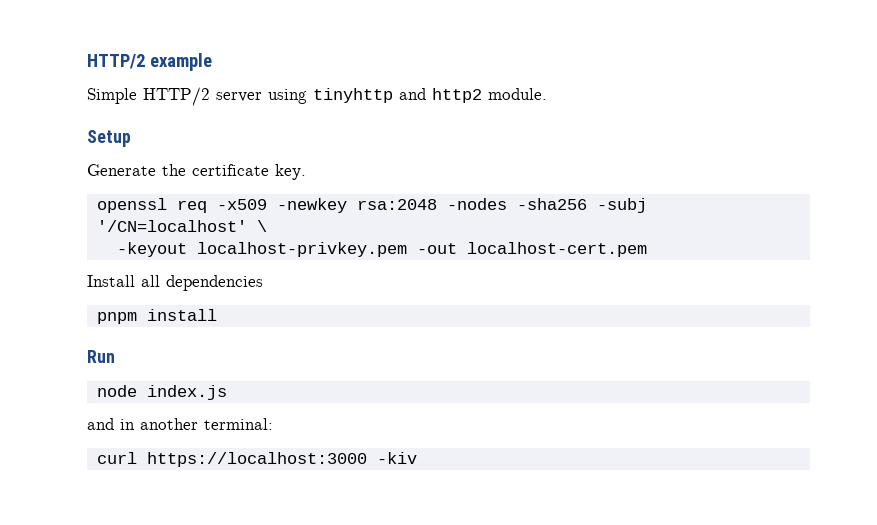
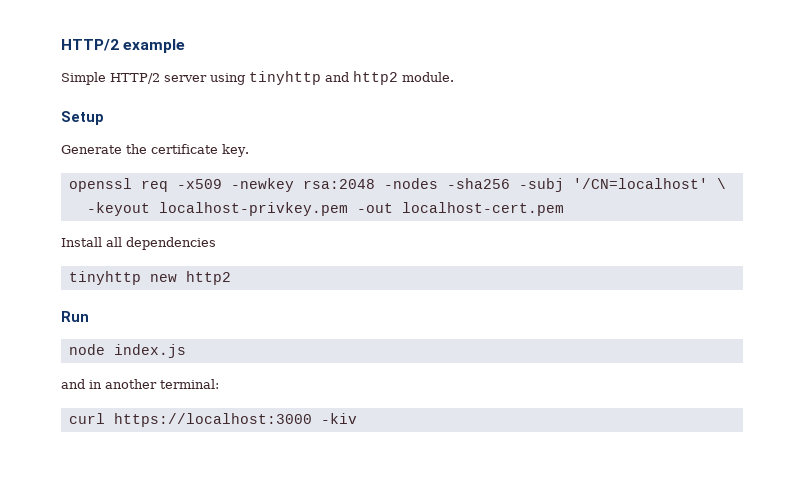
- pnpm install
+ tinyhttp new http2

